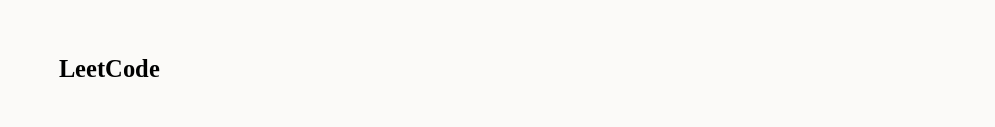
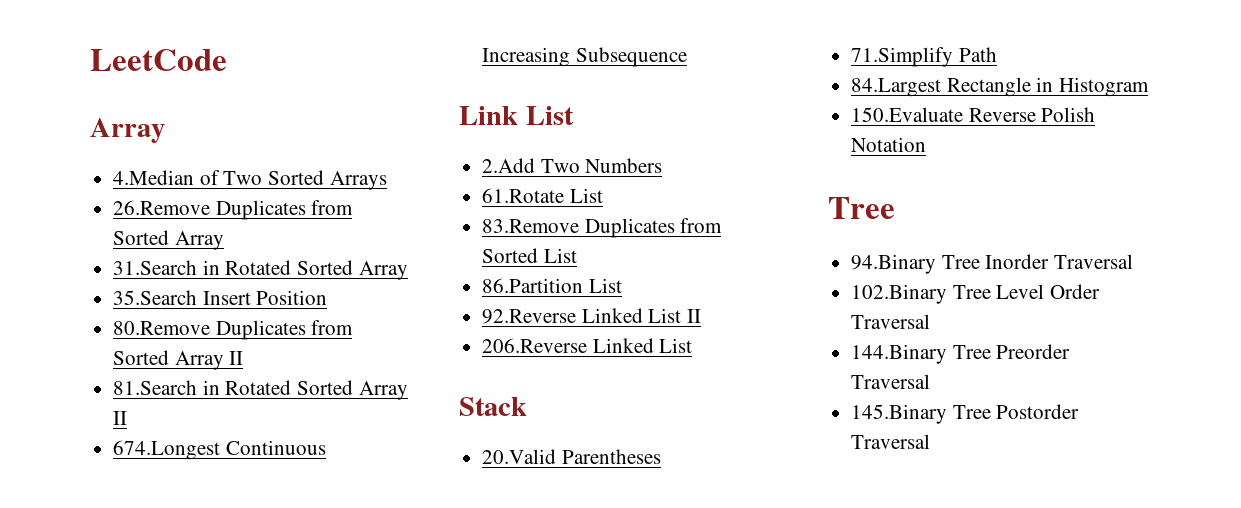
  LeetCode
+ Array
+ 4.Median of Two Sorted Arrays
+ 26.Remove Duplicates from Sorted Array
+ 31.Search in Rotated Sorted Array
+ 35.Search Insert Position
+ 80.Remove Duplicates from Sorted Array II
+ 81.Search in Rotated Sorted Array II
+ 674.Longest Continuous Increasing Subsequence
+ Link List
+ 2.Add Two Numbers
+ 61.Rotate List
+ 83.Remove Duplicates from Sorted List
+ 86.Partition List
+ 92.Reverse Linked List II
+ 206.Reverse Linked List
+ Stack
+ 20.Valid Parentheses
+ 71.Simplify Path
+ 84.Largest Rectangle in Histogram
+ 150.Evaluate Reverse Polish Notation
+ Tree
+ 94.Binary Tree Inorder Traversal
+ 102.Binary Tree Level Order Traversal
+ 144.Binary Tree Preorder Traversal
+ 145.Binary Tree Postorder Traversal

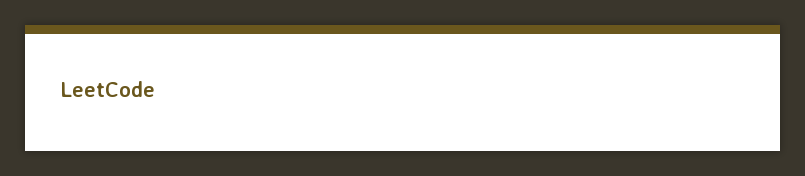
  LeetCode
- Array
- 4.Median of Two Sorted Arrays
- 26.Remove Duplicates from Sorted Array
- 31.Search in Rotated Sorted Array
- 35.Search Insert Position
- 80.Remove Duplicates from Sorted Array II
- 81.Search in Rotated Sorted Array II
- 674.Longest Continuous Increasing Subsequence
- Link List
- 2.Add Two Numbers
- 61.Rotate List
- 83.Remove Duplicates from Sorted List
- 86.Partition List
- 92.Reverse Linked List II
- 206.Reverse Linked List
- Stack
- 20.Valid Parentheses
- 71.Simplify Path
- 84.Largest Rectangle in Histogram
- 150.Evaluate Reverse Polish Notation
- Tree
- 94.Binary Tree Inorder Traversal
- 102.Binary Tree Level Order Traversal
- 144.Binary Tree Preorder Traversal
- 145.Binary Tree Postorder Traversal

